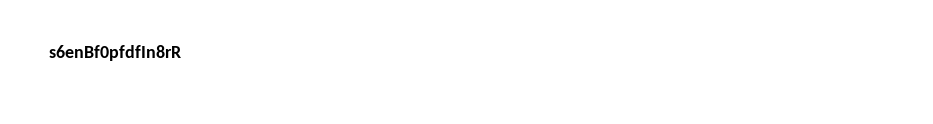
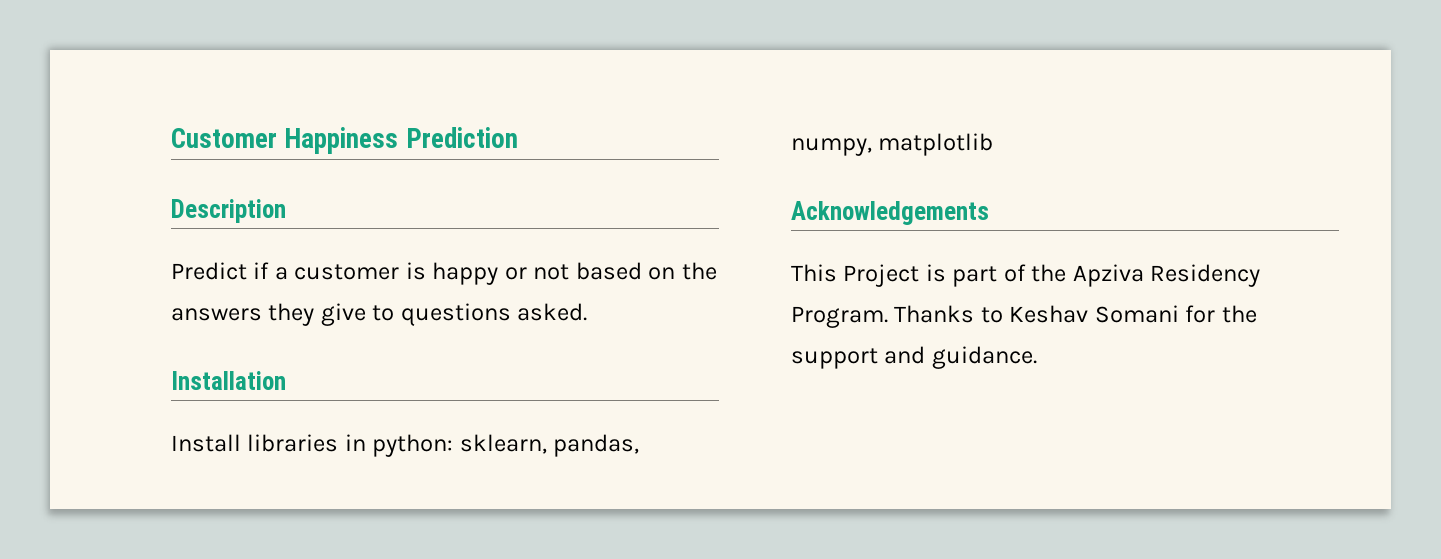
- s6enBf0pfdfIn8rR
+ Customer Happiness Prediction
+ Description
+ Predict if a customer is happy or not based on the answers they give to questions asked.
+ Installation
+ Install libraries in python: sklearn, pandas, numpy, matplotlib
+ Acknowledgements
+ This Project is part of the Apziva Residency Program. Thanks to Keshav Somani for the support and guidance.

